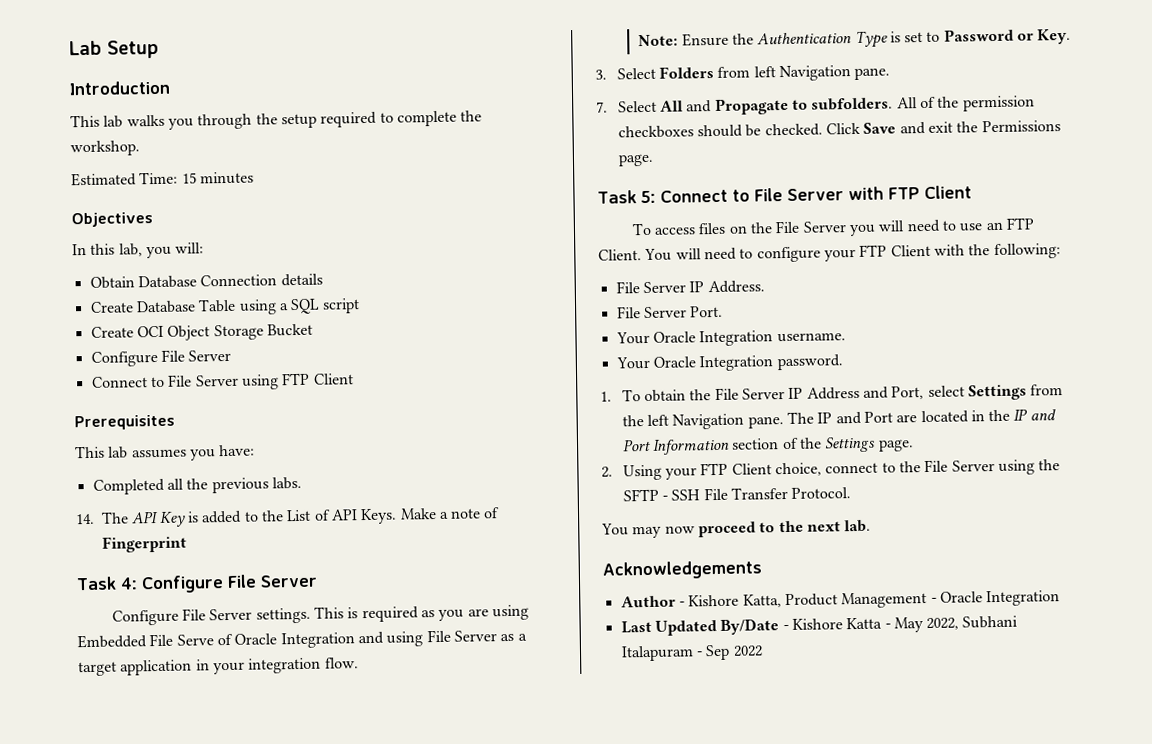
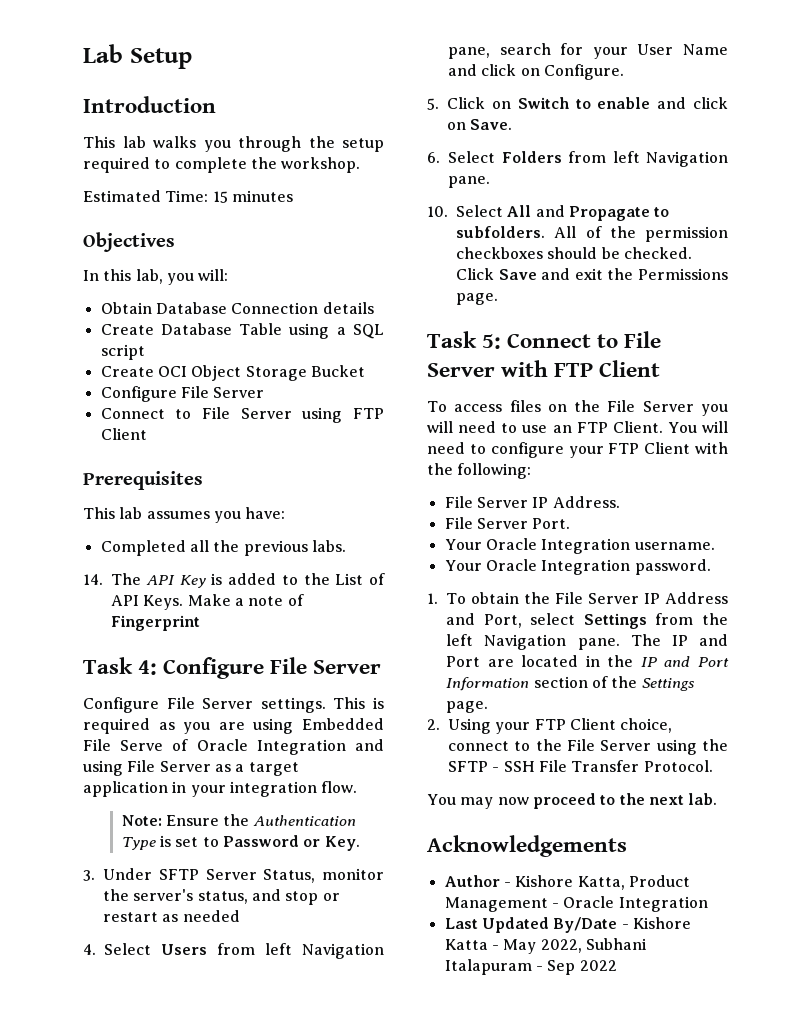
- 3. Select Folders from left Navigation pane.
+ 3. Under SFTP Server Status, monitor the server's status, and stop or restart as needed
+ 4. Select Users from left Navigation pane, search for your User Name and click on Configure.
+ 5. Click on Switch to enable and click on Save.
+ 6. Select Folders from left Navigation pane.
- 7. Select All and Propagate to subfolders.
+ 10. Select All and Propagate to subfolders.

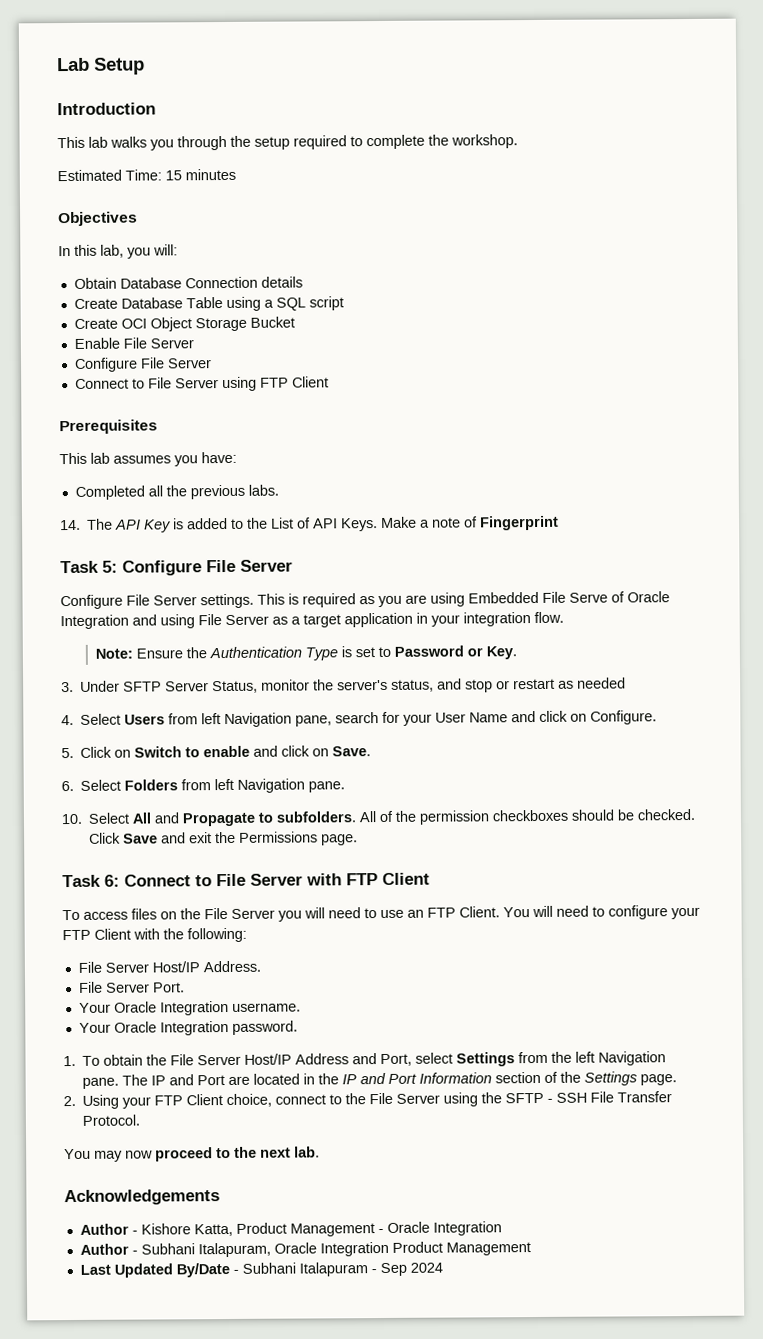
+ Enable File Server
- Task 4: Configure File Server
+ Task 5: Configure File Server
- Task 5: Connect to File Server with FTP Client
+ Task 6: Connect to File Server with FTP Client
- File Server IP Address.
+ File Server Host/IP Address.
- 1. To obtain the File Server IP Address and Port, select Settings from the left Navigation pane.
+ 1. To obtain the File Server Host/IP Address and Port, select Settings from the left Navigation pane.
+ Author - Subhani Italapuram, Oracle Integration Product Management
- Last Updated By/Date - Kishore Katta - May 2022, Subhani Italapuram - Sep 2022
+ Last Updated By/Date - Subhani Italapuram - Sep 2024

